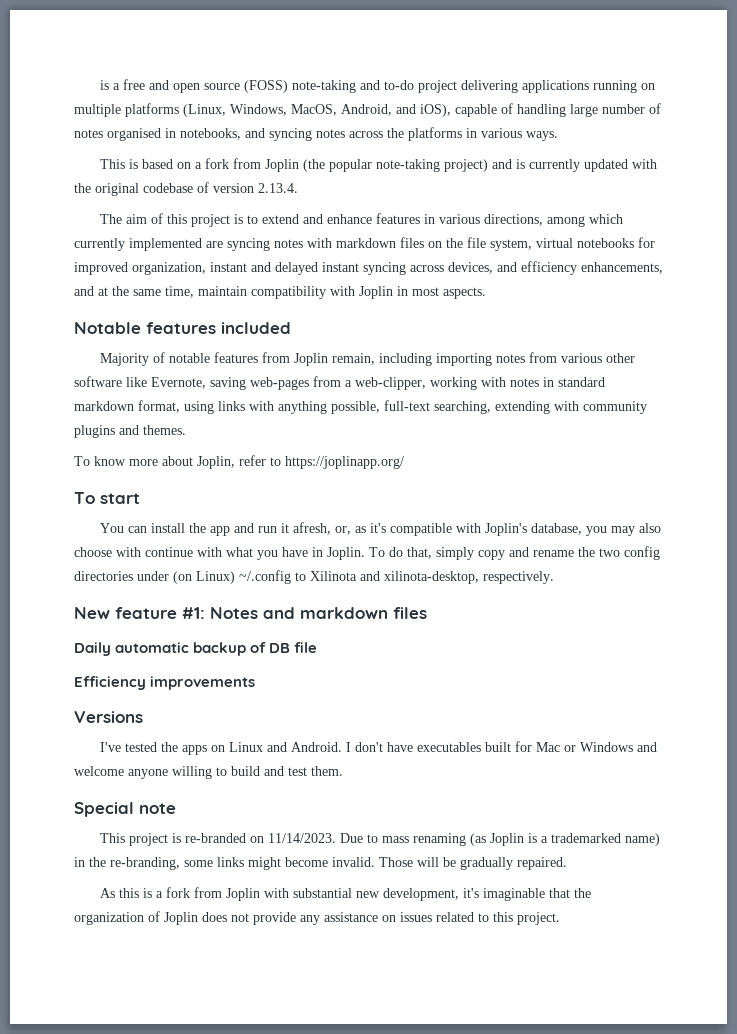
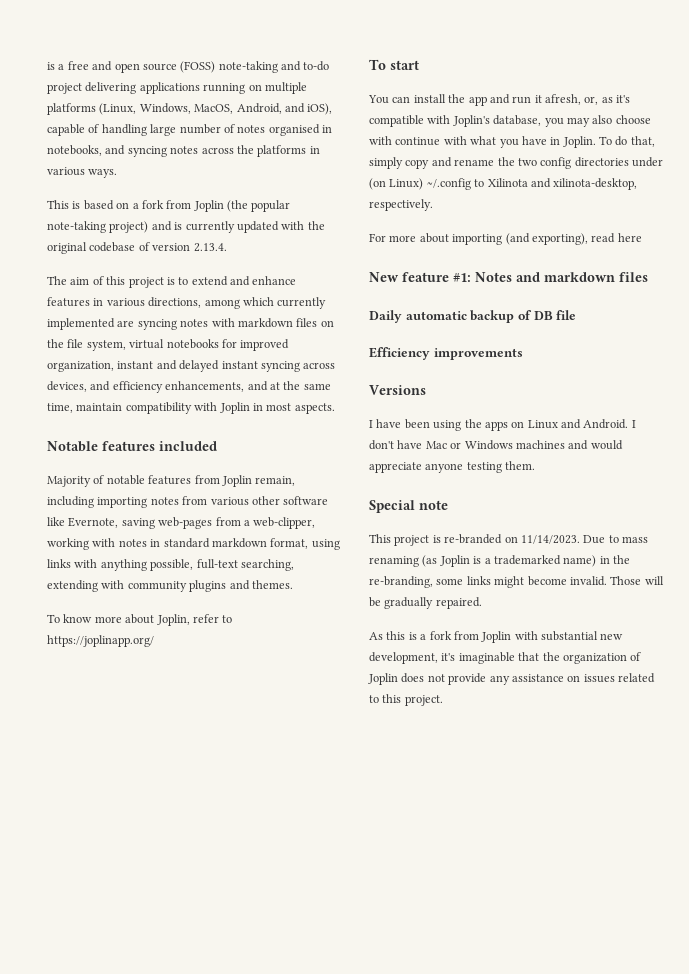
+ For more about importing (and exporting), read here
- I've tested the apps on Linux and Android.
+ I have been using the apps on Linux and Android.
- I don't have executables built for Mac or Windows and welcome anyone willing to build and test them.
+ I don't have Mac or Windows machines and would appreciate anyone testing them.

